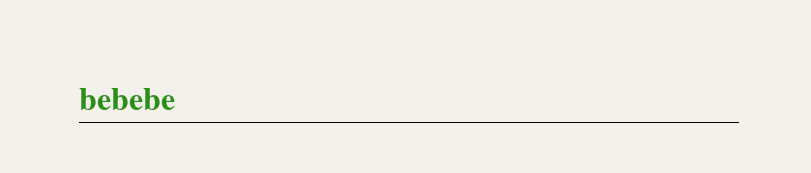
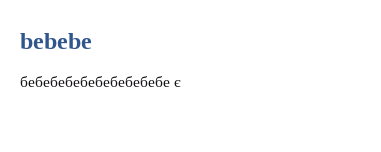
+ бебебебебебебебебебе є

